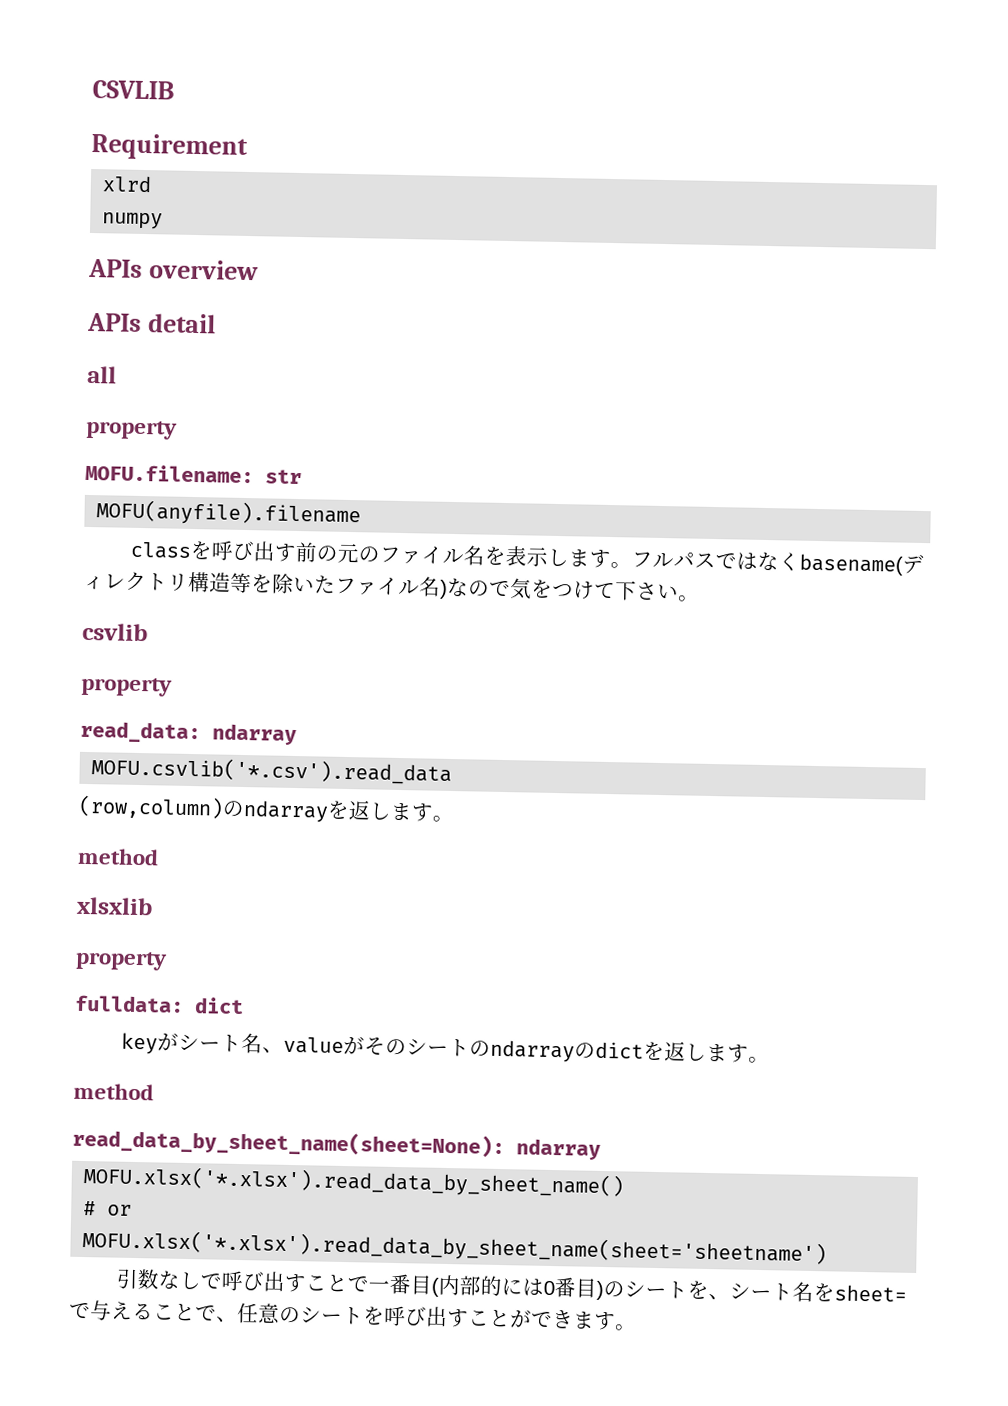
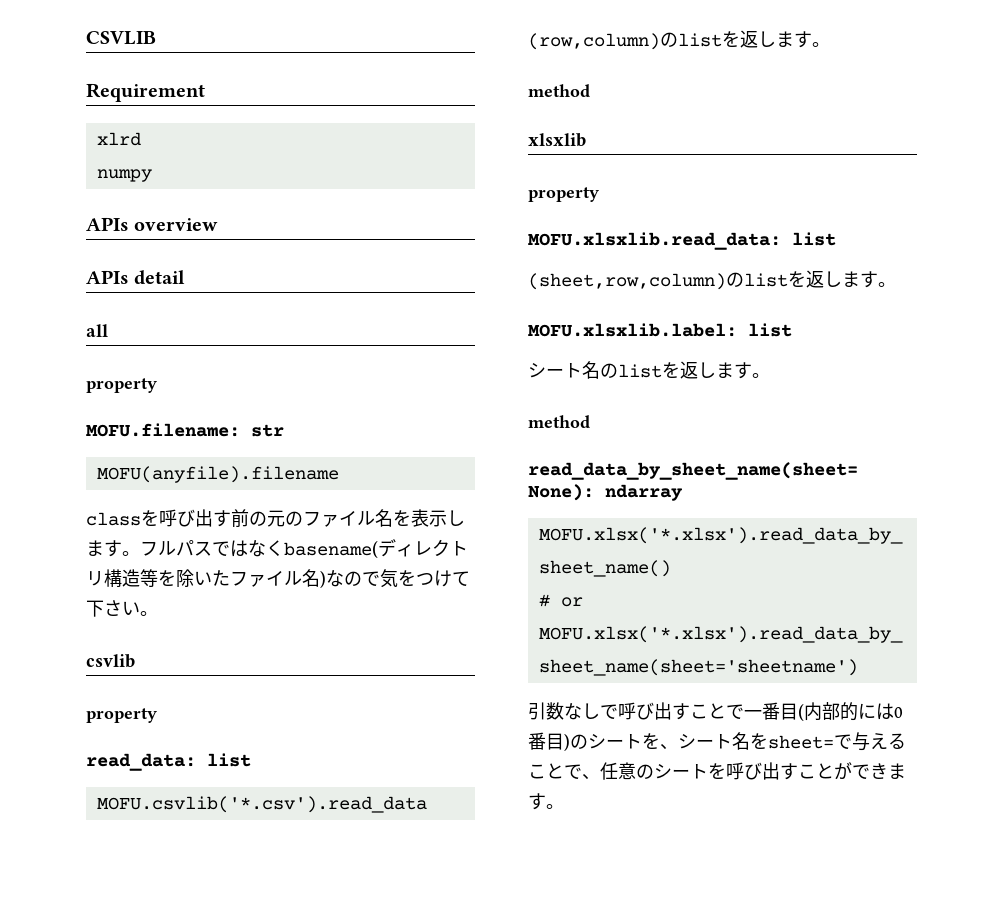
- read_data: ndarray
+ read_data: list
- (row,column)のndarrayを返します。
+ (row,column)のlistを返します。
- fulldata: dict
- keyがシート名、valueがそのシートのndarrayのdictを返します。
+ MOFU.xlsxlib.read_data: list
+ (sheet,row,column)のlistを返します。
+ MOFU.xlsxlib.label: list
+ シート名のlistを返します。

